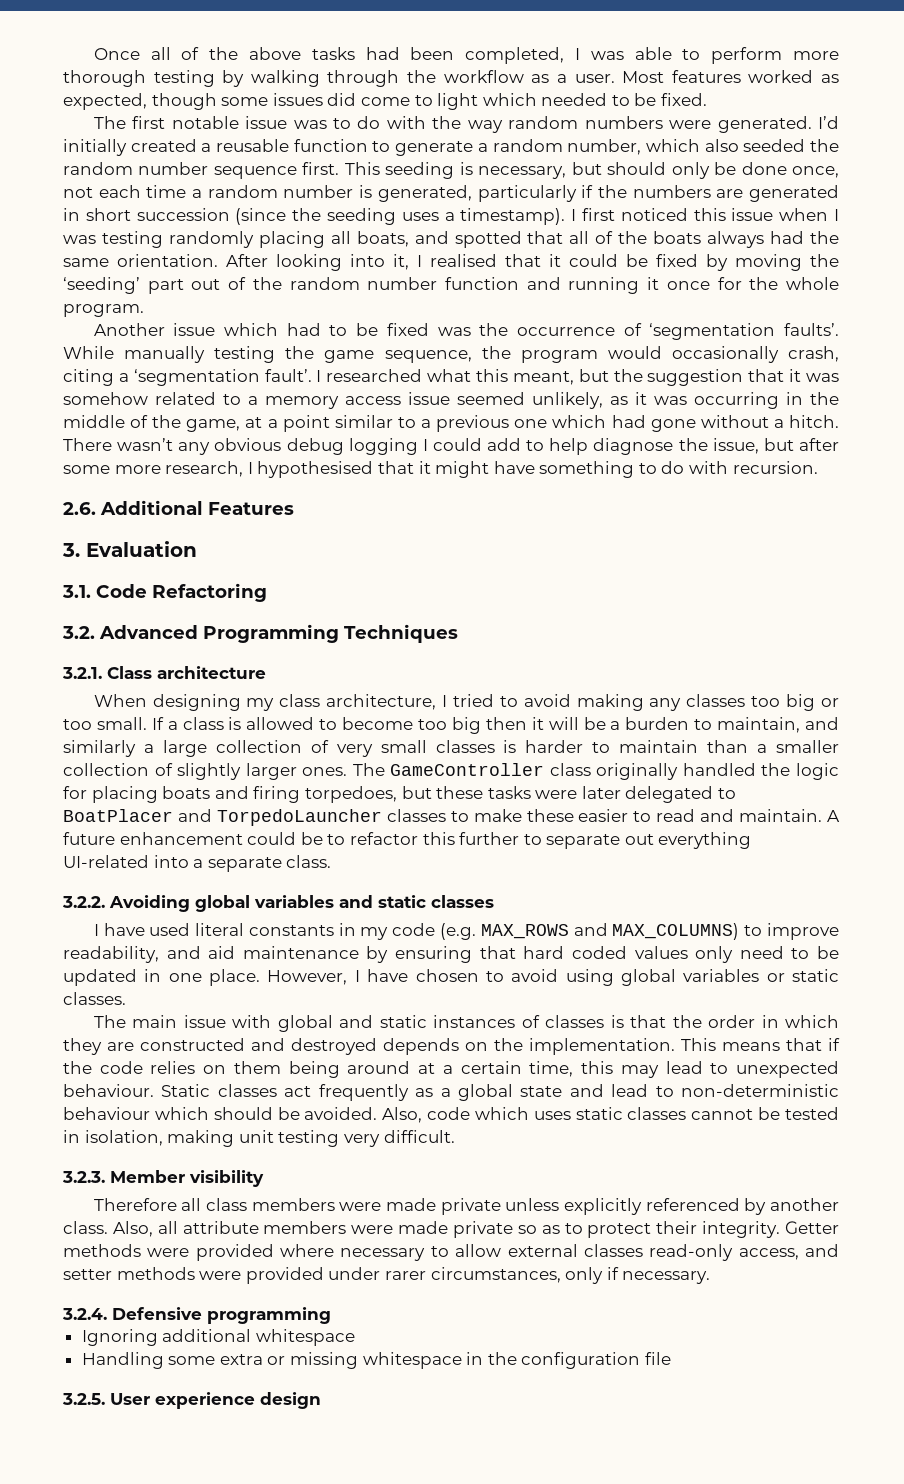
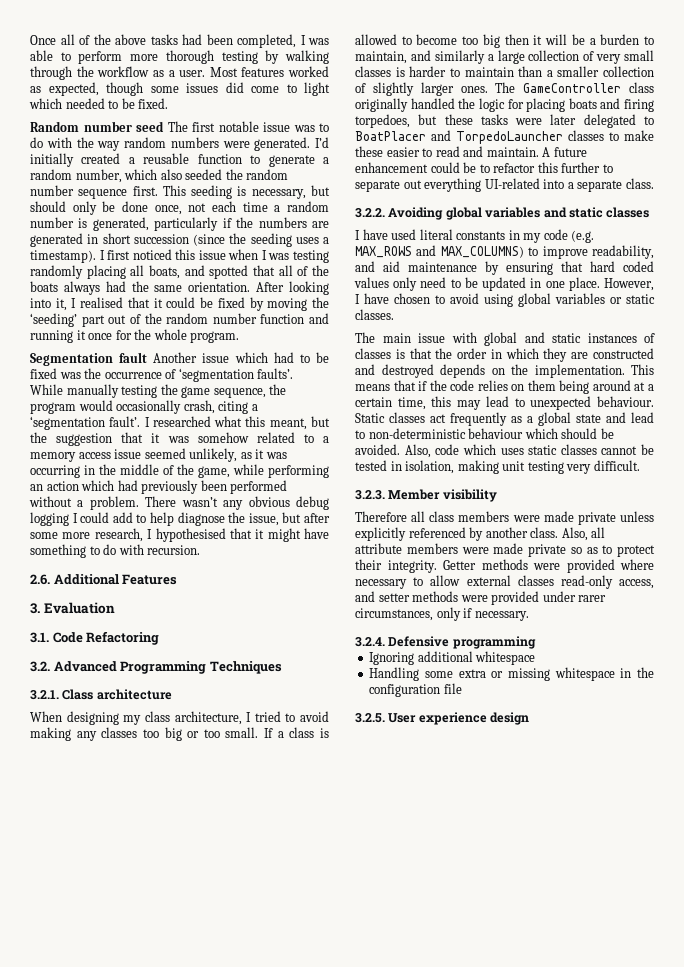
- The first notable issue was to do with the way random numbers were generated.
+ Random number seed The first notable issue was to do with the way random numbers were generated.
- Another issue which had to be fixed was the occurrence of ‘segmentation faults’.
+ Segmentation fault Another issue which had to be fixed was the occurrence of ‘segmentation faults’.
- I researched what this meant, but the suggestion that it was somehow related to a memory access issue seemed unlikely, as it was occurring in the middle of the game, at a point similar to a previous one which had gone without a hitch.
+ I researched what this meant, but the suggestion that it was somehow related to a memory access issue seemed unlikely, as it was occurring in the middle of the game, while performing an action which had previously been performed without a problem.

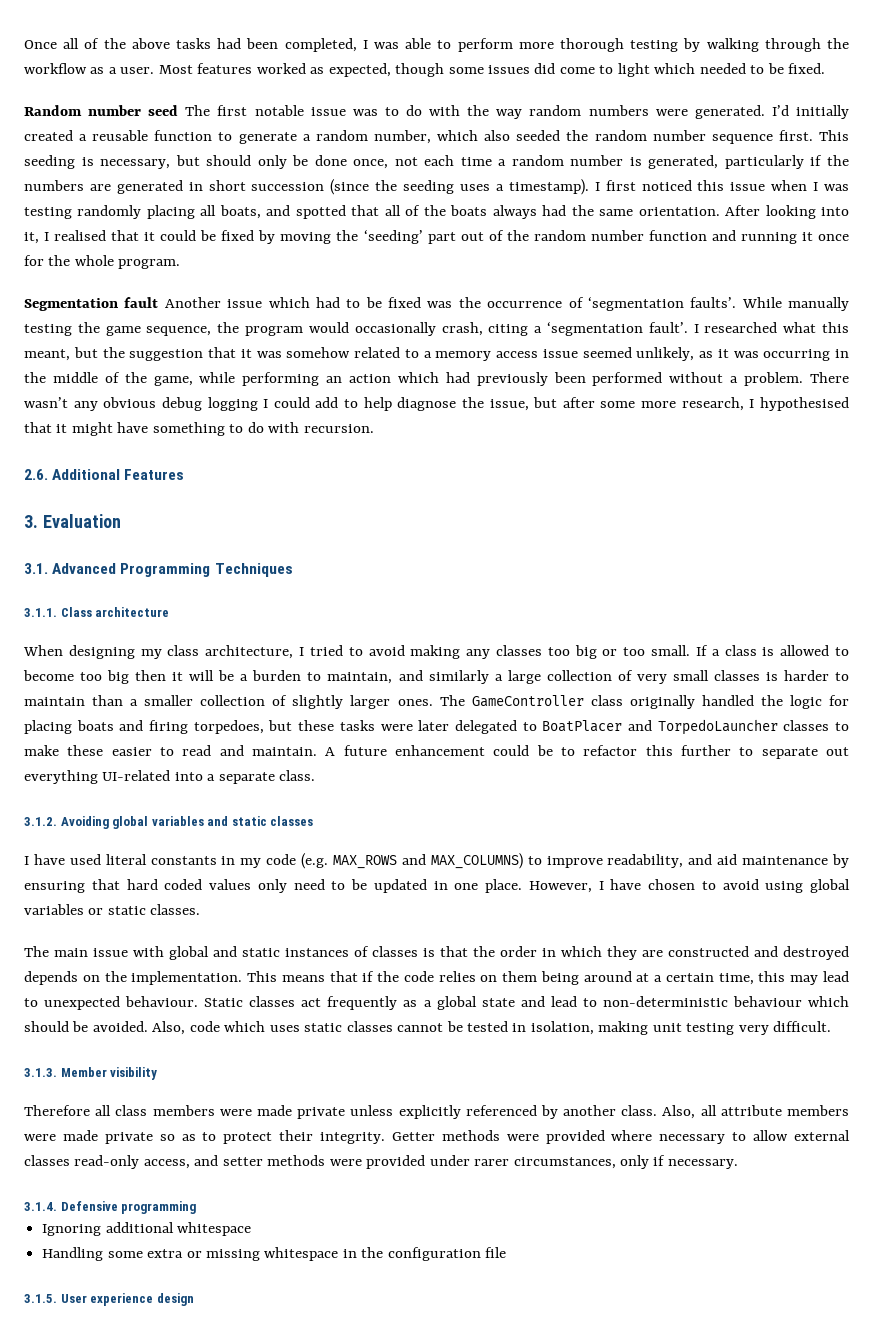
- 3.1. Code Refactoring
- 3.2. Advanced Programming Techniques
+ 3.1. Advanced Programming Techniques
- 3.2.1. Class architecture
+ 3.1.1. Class architecture
- 3.2.2. Avoiding global variables and static classes
+ 3.1.2. Avoiding global variables and static classes
- 3.2.3. Member visibility
+ 3.1.3. Member visibility
- 3.2.4. Defensive programming
+ 3.1.4. Defensive programming
- 3.2.5. User experience design
+ 3.1.5. User experience design

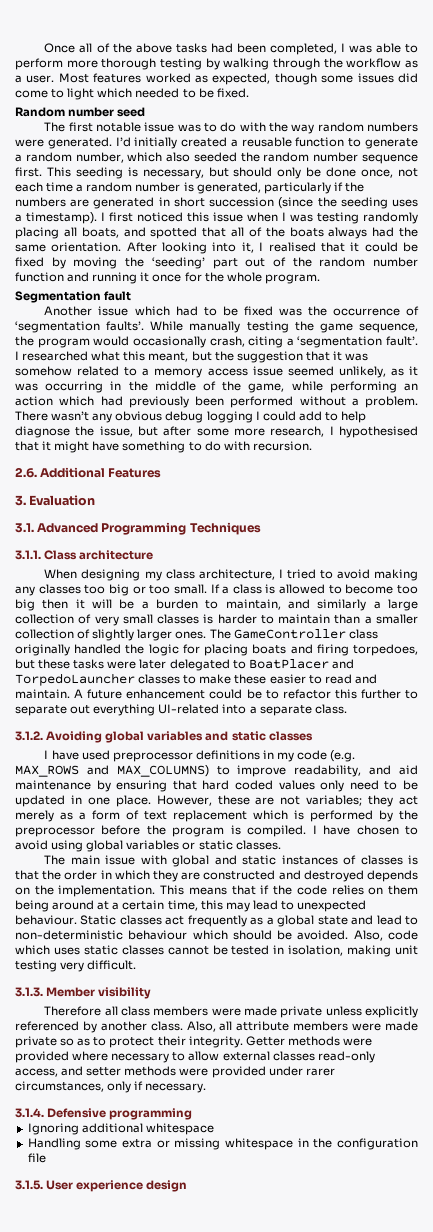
- Random number seed The first notable issue was to do with the way random numbers were generated.
+ Random number seed
+ The first notable issue was to do with the way random numbers were generated.
- Segmentation fault Another issue which had to be fixed was the occurrence of ‘segmentation faults’.
+ Segmentation fault
+ Another issue which had to be fixed was the occurrence of ‘segmentation faults’.
- I have used literal constants in my code (e.g. MAX_ROWS and MAX_COLUMNS) to improve readability, and aid maintenance by ensuring that hard coded values only need to be updated in one place.
+ I have used preprocessor definitions in my code (e.g. MAX_ROWS and MAX_COLUMNS) to improve readability, and aid maintenance by ensuring that hard coded values only need to be updated in one place.
- However, I have chosen to avoid using global variables or static classes.
+ However, these are not variables; they act merely as a form of text replacement which is performed by the preprocessor before the program is compiled. I have chosen to avoid using global variables or static classes.

